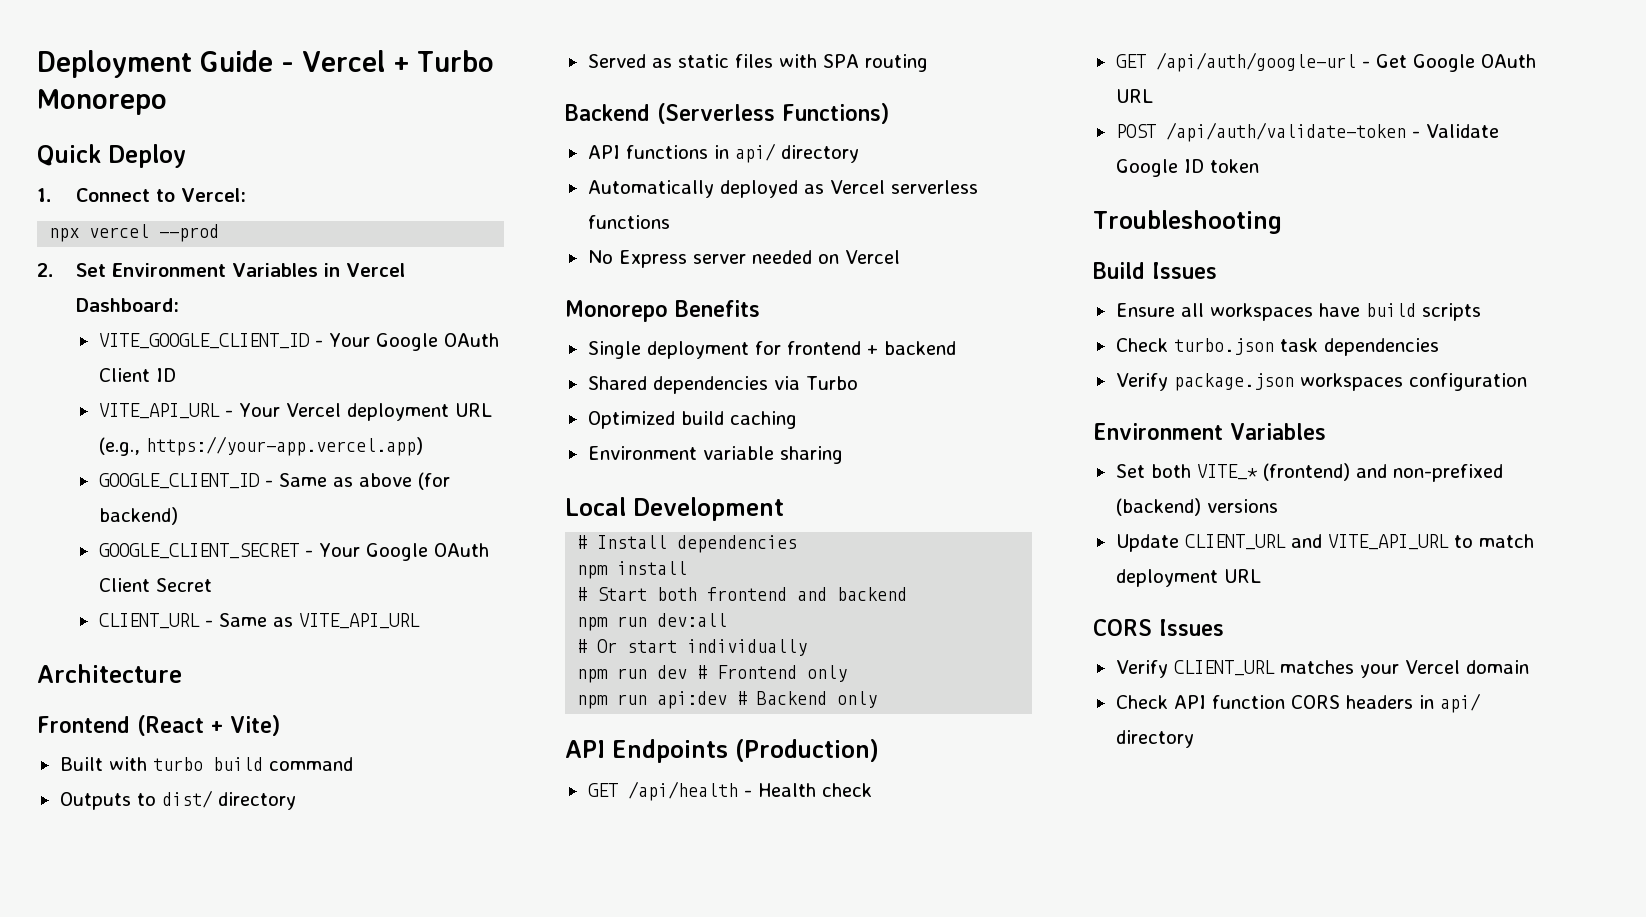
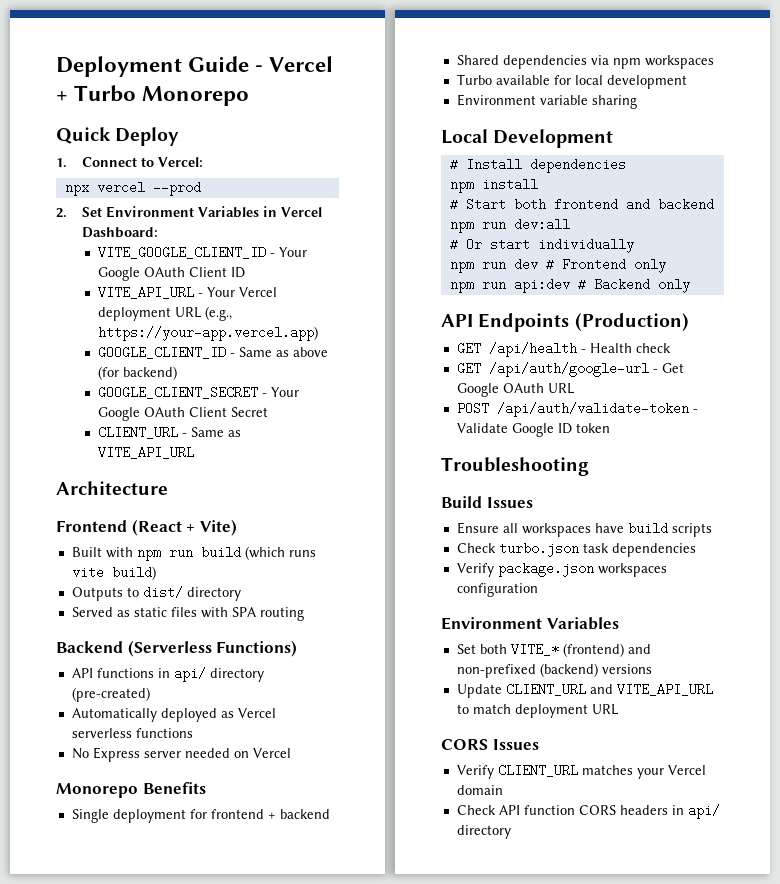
- Built with turbo build command
+ Built with npm run build (which runs vite build)
- API functions in api/ directory
+ API functions in api/ directory (pre-created)
- Shared dependencies via Turbo
- Optimized build caching
+ Shared dependencies via npm workspaces
+ Turbo available for local development

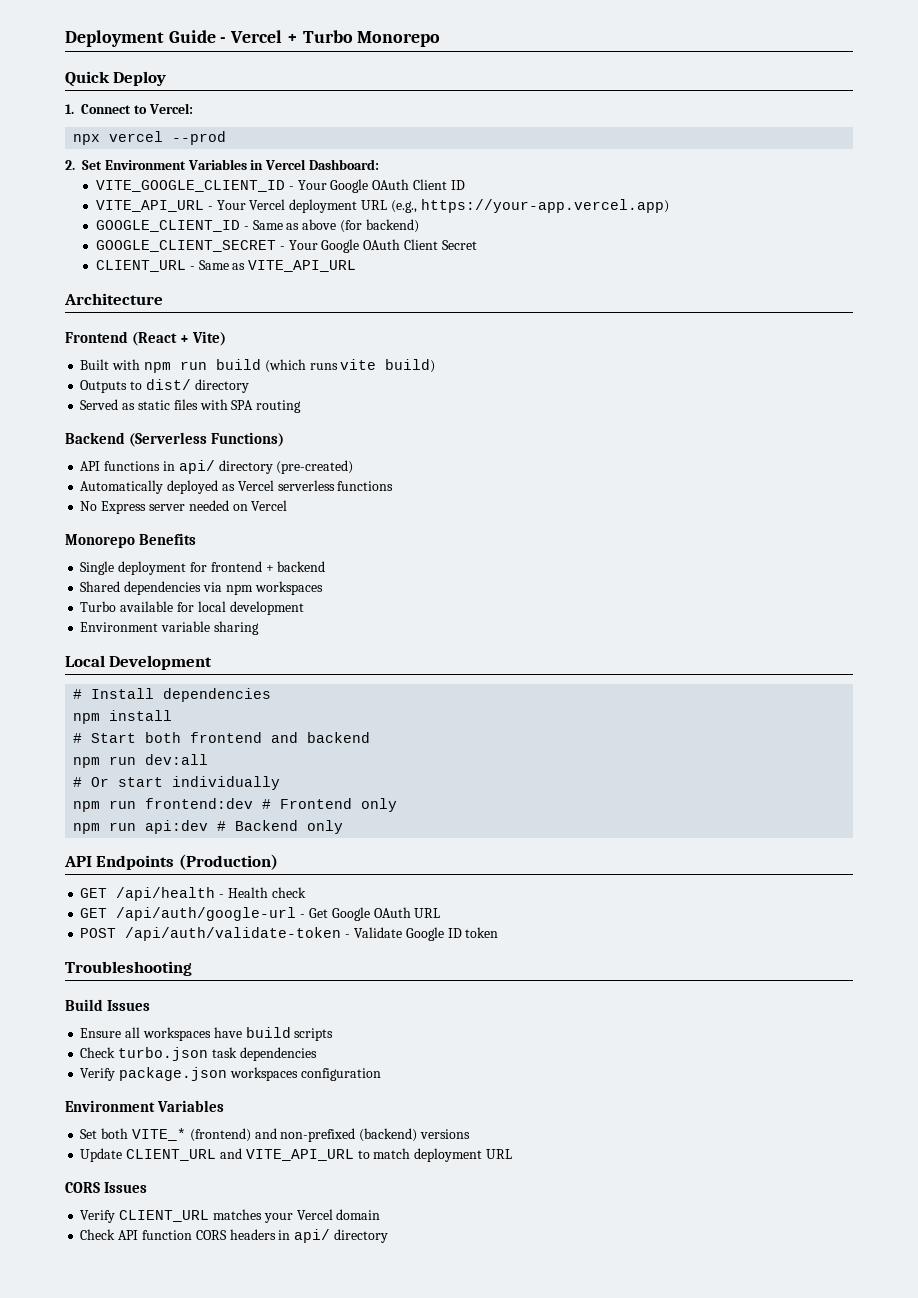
- npm run dev # Frontend only
+ npm run frontend:dev # Frontend only

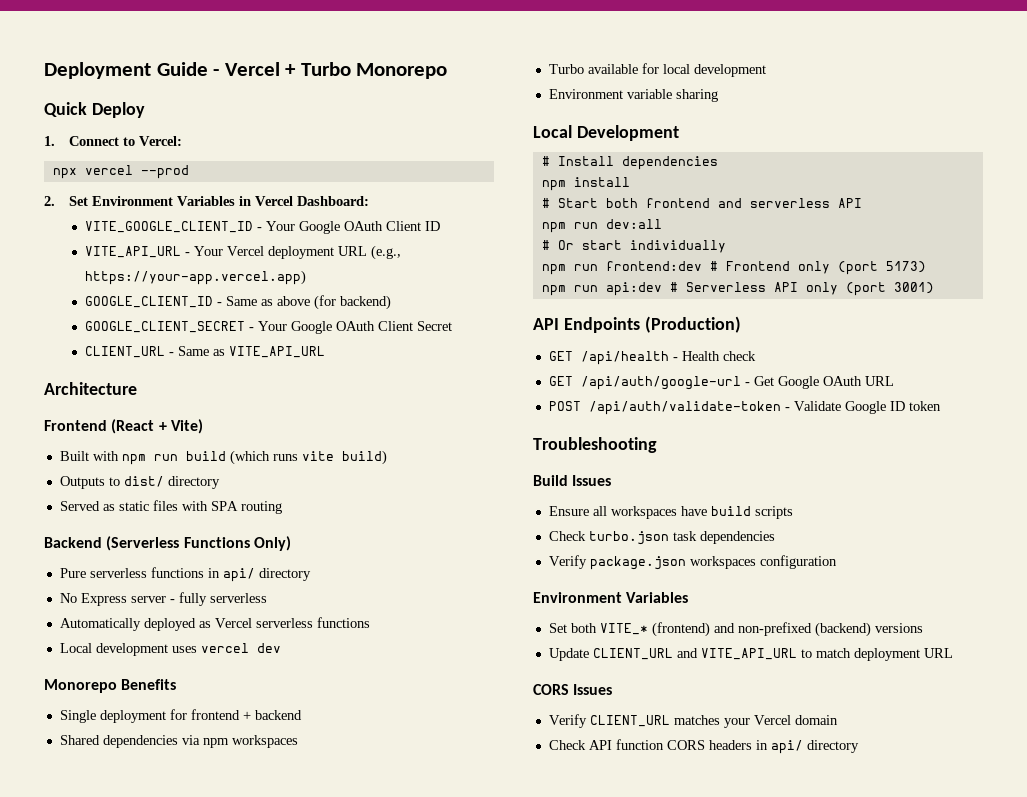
- Backend (Serverless Functions)
- API functions in api/ directory (pre-created)
+ Backend (Serverless Functions Only)
+ Pure serverless functions in api/ directory
+ No Express server - fully serverless
- No Express server needed on Vercel
+ Local development uses vercel dev
- # Start both frontend and backend
+ # Start both frontend and serverless API
- npm run frontend:dev # Frontend only
+ npm run frontend:dev # Frontend only (port 5173)
- npm run api:dev # Backend only
+ npm run api:dev # Serverless API only (port 3001)

